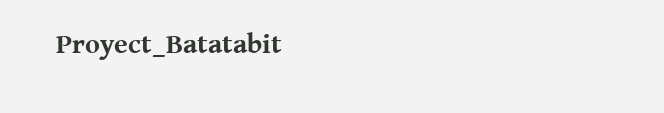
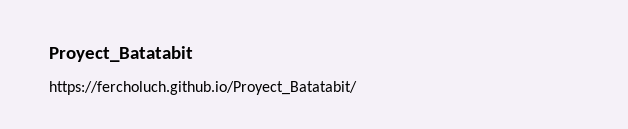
+ https://fercholuch.github.io/Proyect_Batatabit/

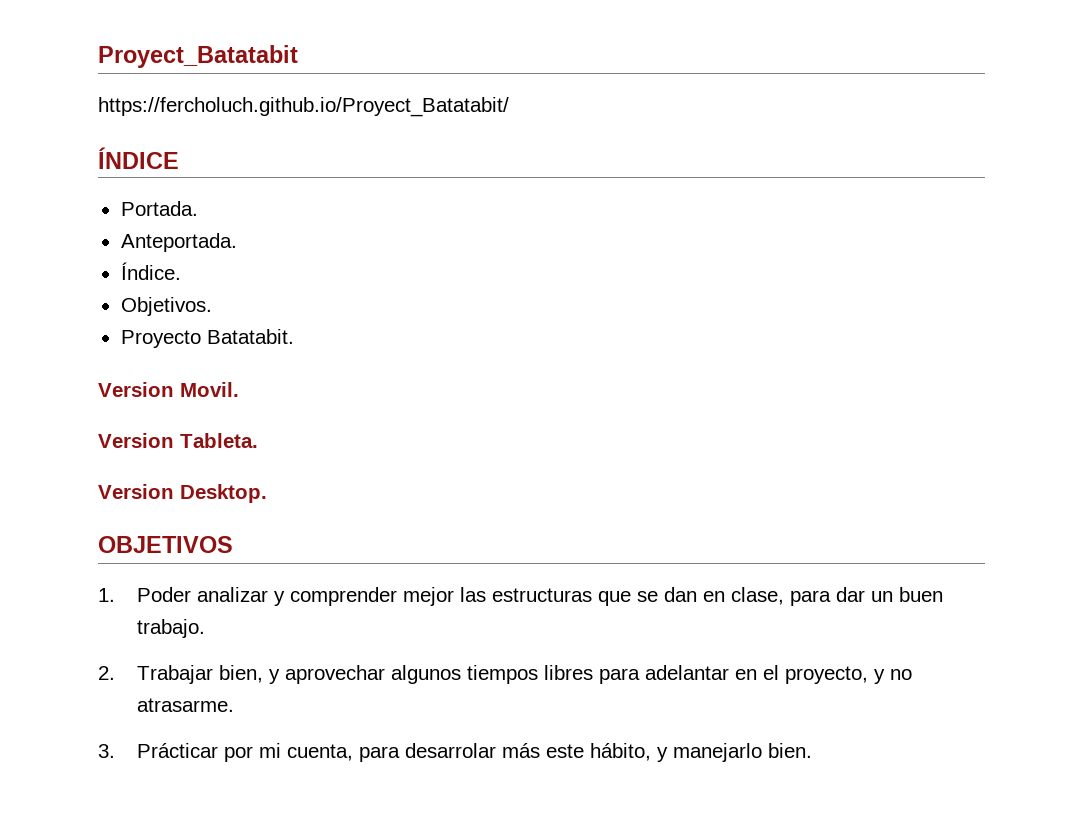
+ ÍNDICE
+ Portada.
+ Anteportada.
+ Índice.
+ Objetivos.
+ Proyecto Batatabit.
+ Version Movil.
+ Version Tableta.
+ Version Desktop.
+ OBJETIVOS
+ 1. Poder analizar y comprender mejor las estructuras que se dan en clase, para dar un buen trabajo.
+ 2. Trabajar bien, y aprovechar algunos tiempos libres para adelantar en el proyecto, y no atrasarme.
+ 3. Prácticar por mi cuenta, para desarrolar más este hábito, y manejarlo bien.

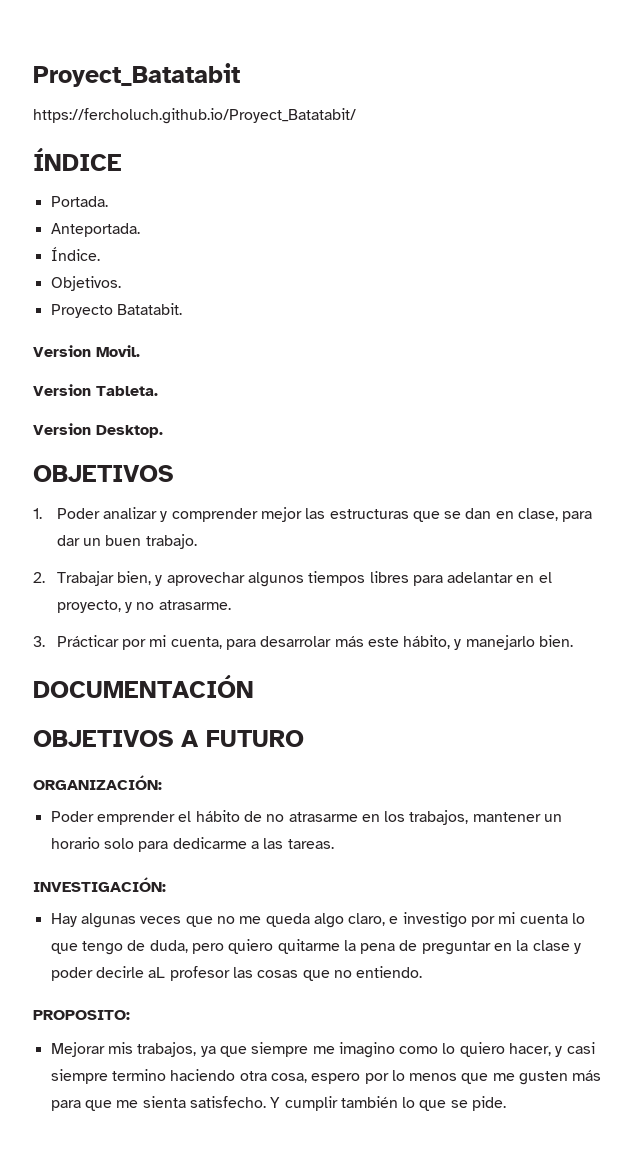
+ DOCUMENTACIÓN
+ OBJETIVOS A FUTURO
+ ORGANIZACIÓN:
+ Poder emprender el hábito de no atrasarme en los trabajos, mantener un horario solo para dedicarme a las tareas.
+ INVESTIGACIÓN:
+ Hay algunas veces que no me queda algo claro, e investigo por mi cuenta lo que tengo de duda, pero quiero quitarme la pena de preguntar en la clase y poder decirle aL profesor las cosas que no entiendo.
+ PROPOSITO:
+ Mejorar mis trabajos, ya que siempre me imagino como lo quiero hacer, y casi siempre termino haciendo otra cosa, espero por lo menos que me gusten más para que me sienta satisfecho. Y cumplir también lo que se pide.

